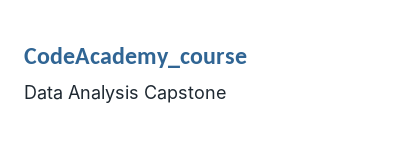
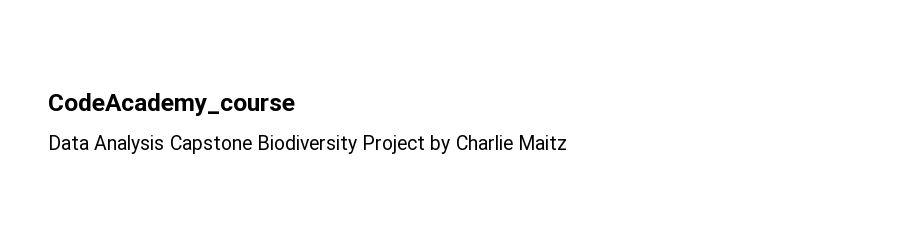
- Data Analysis Capstone
+ Data Analysis Capstone Biodiversity Project by Charlie Maitz

